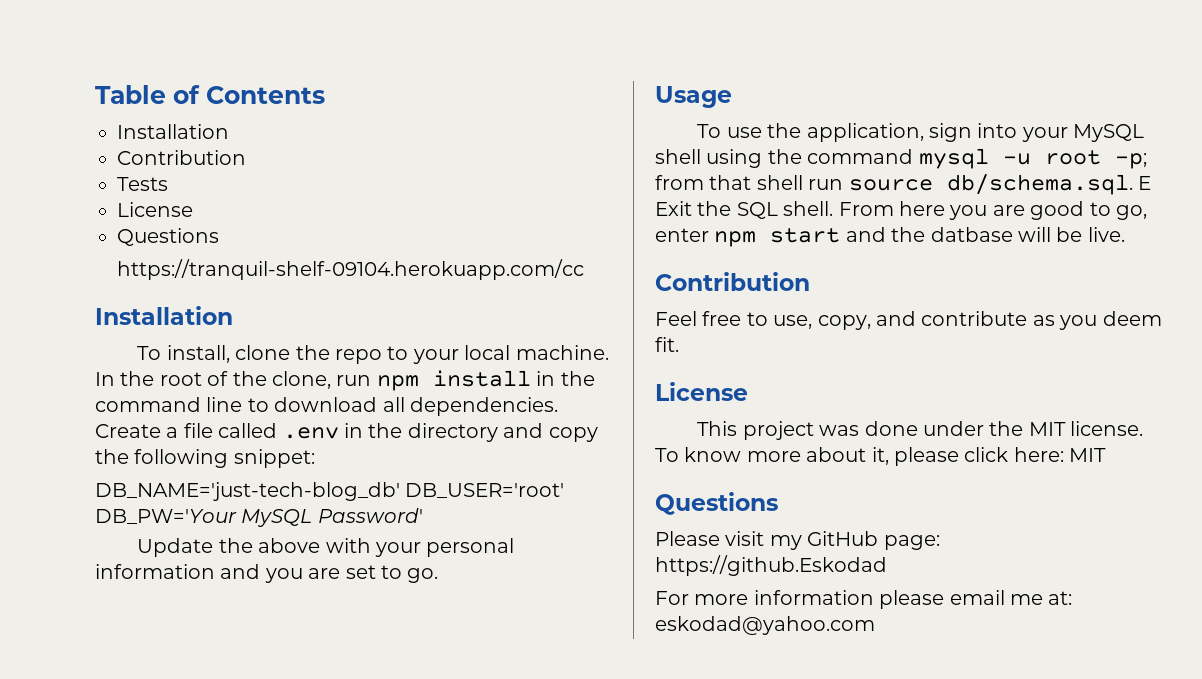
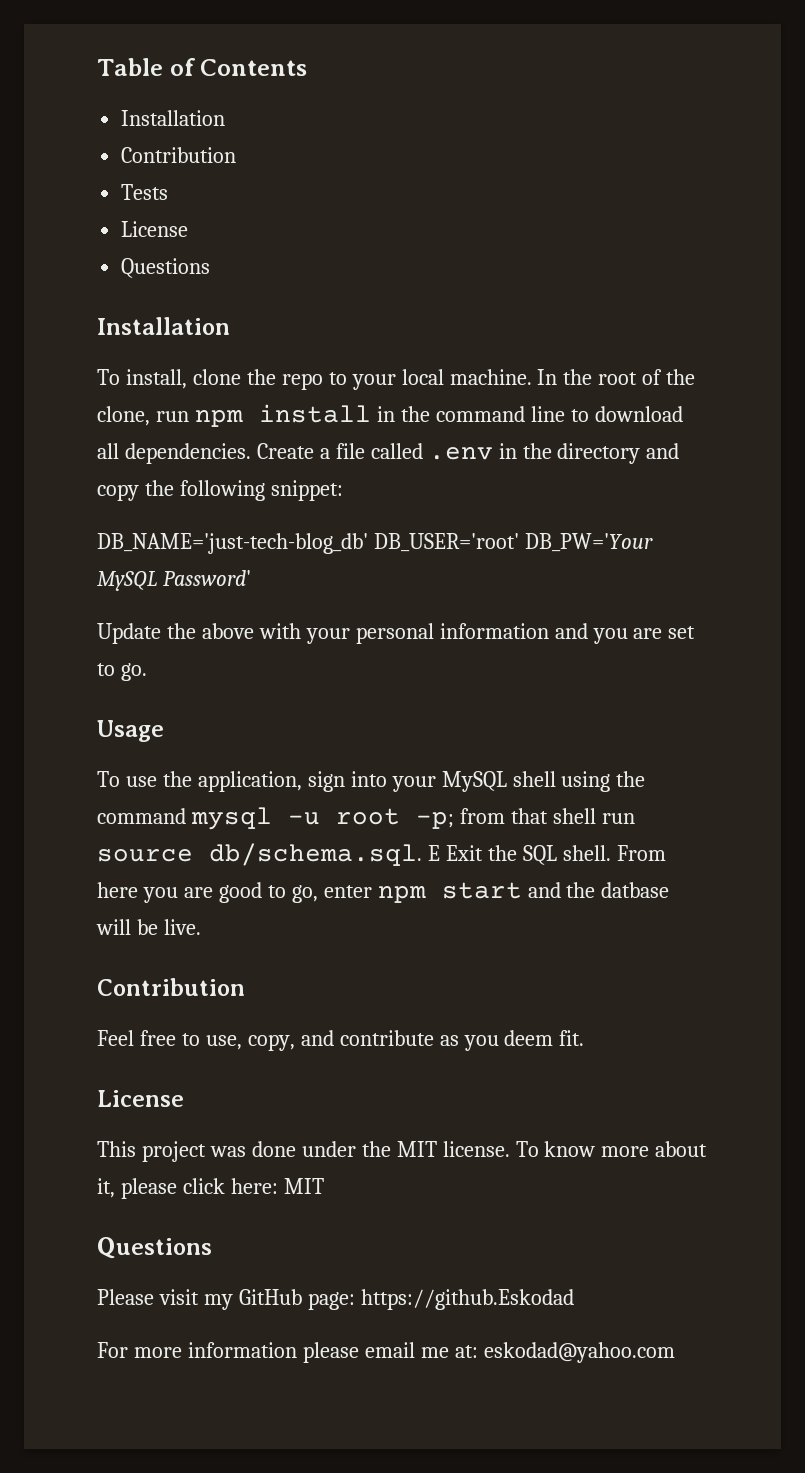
- https://tranquil-shelf-09104.herokuapp.com/cc

